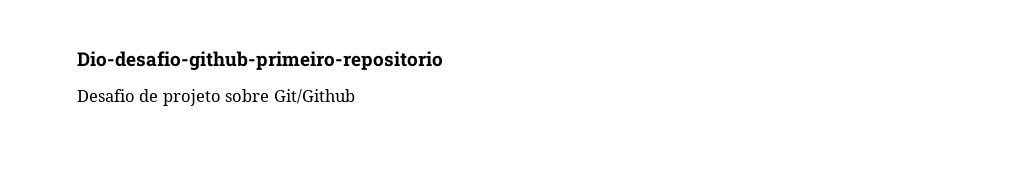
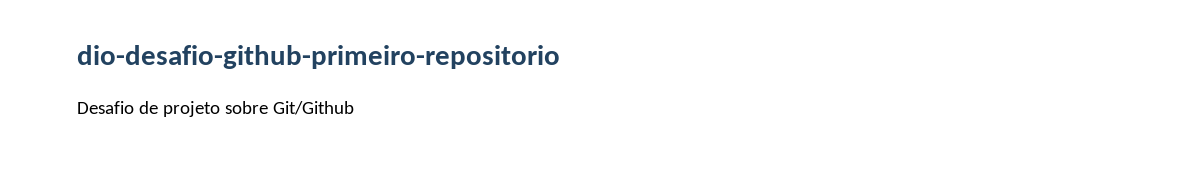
- Dio-desafio-github-primeiro-repositorio
+ dio-desafio-github-primeiro-repositorio

